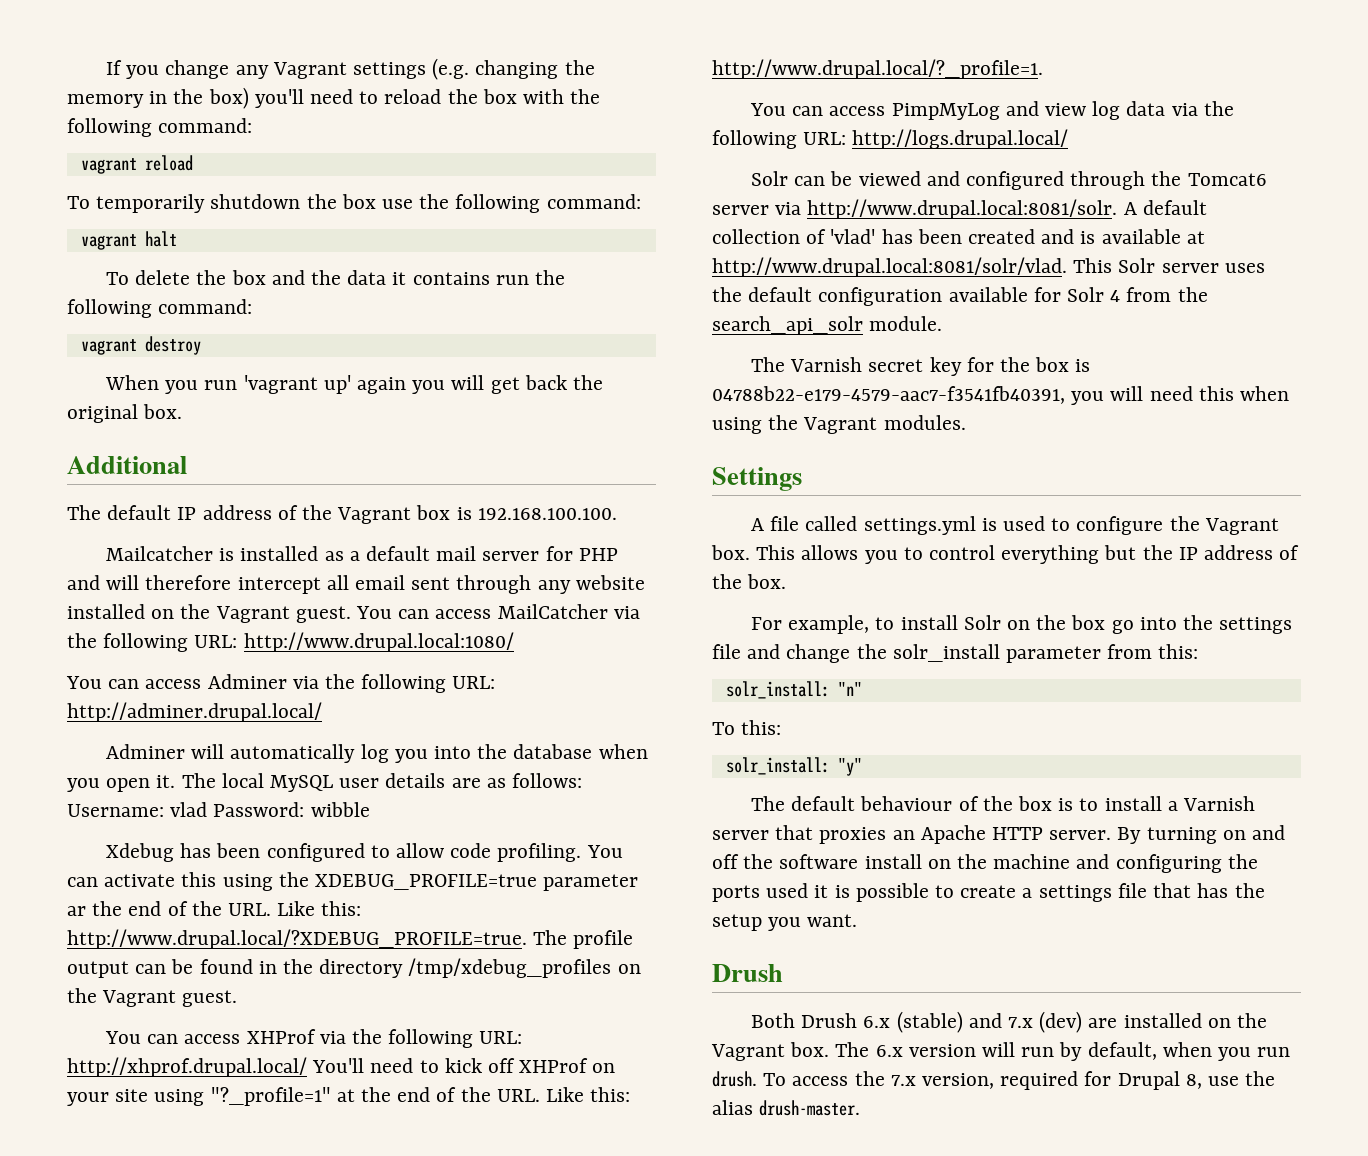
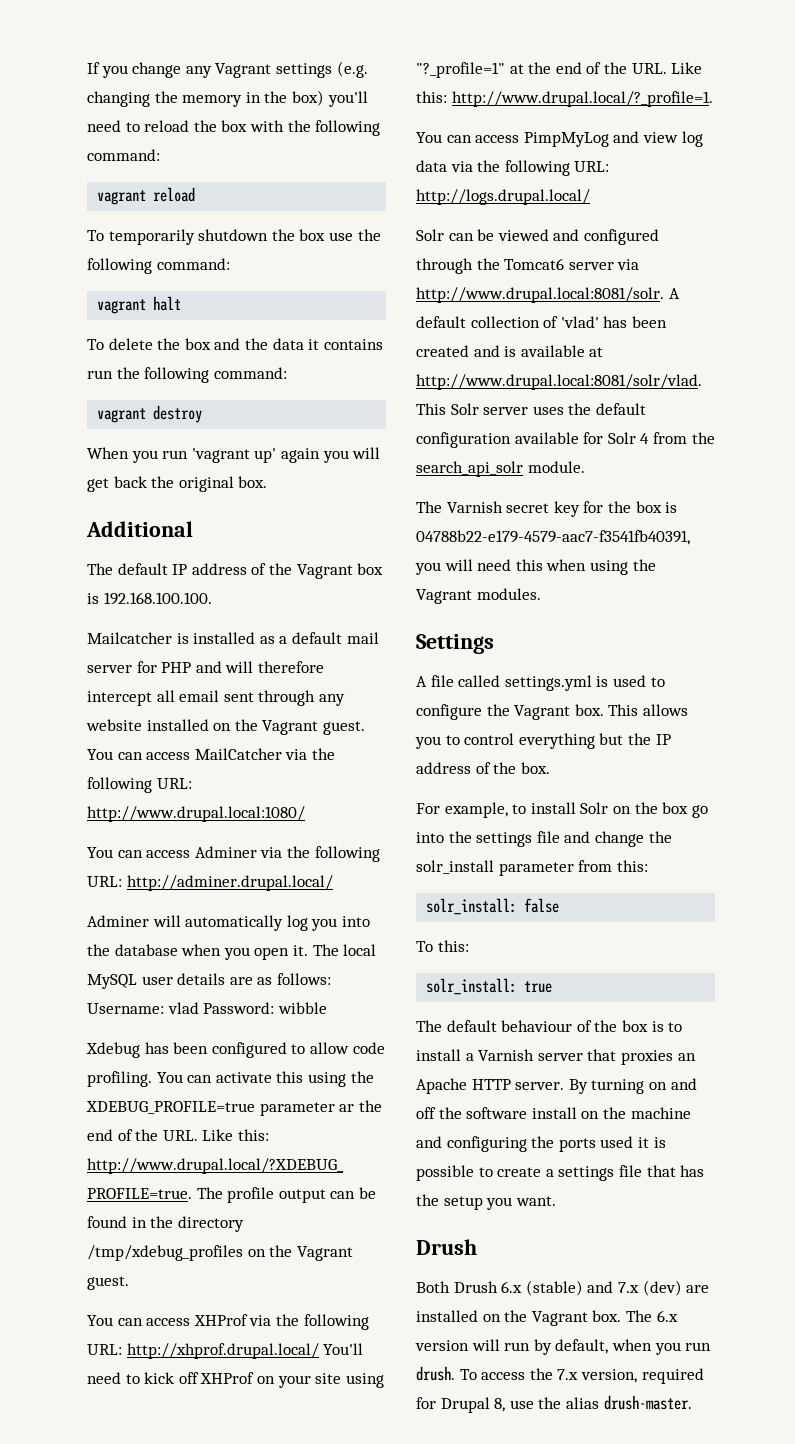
- solr_install: "n"
+ solr_install: false
- solr_install: "y"
+ solr_install: true

